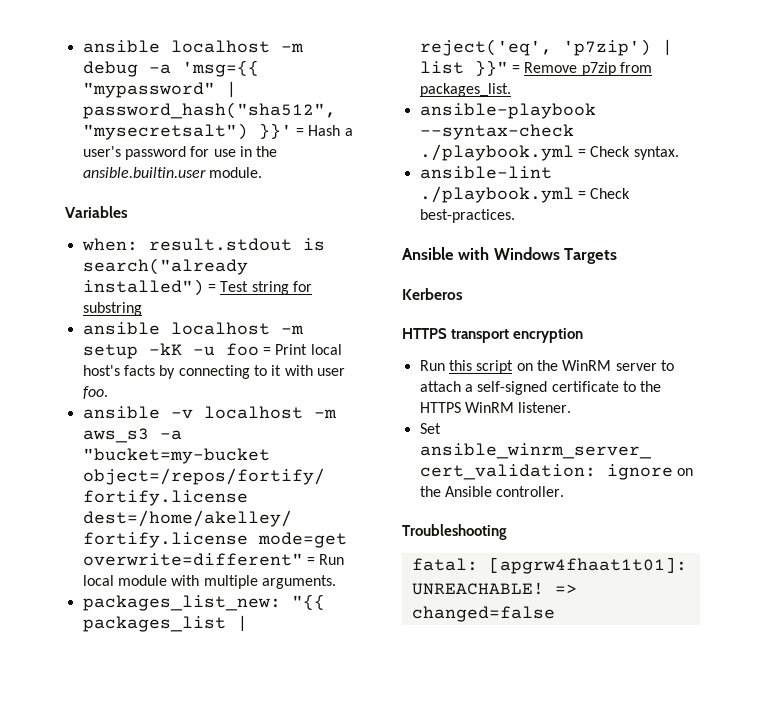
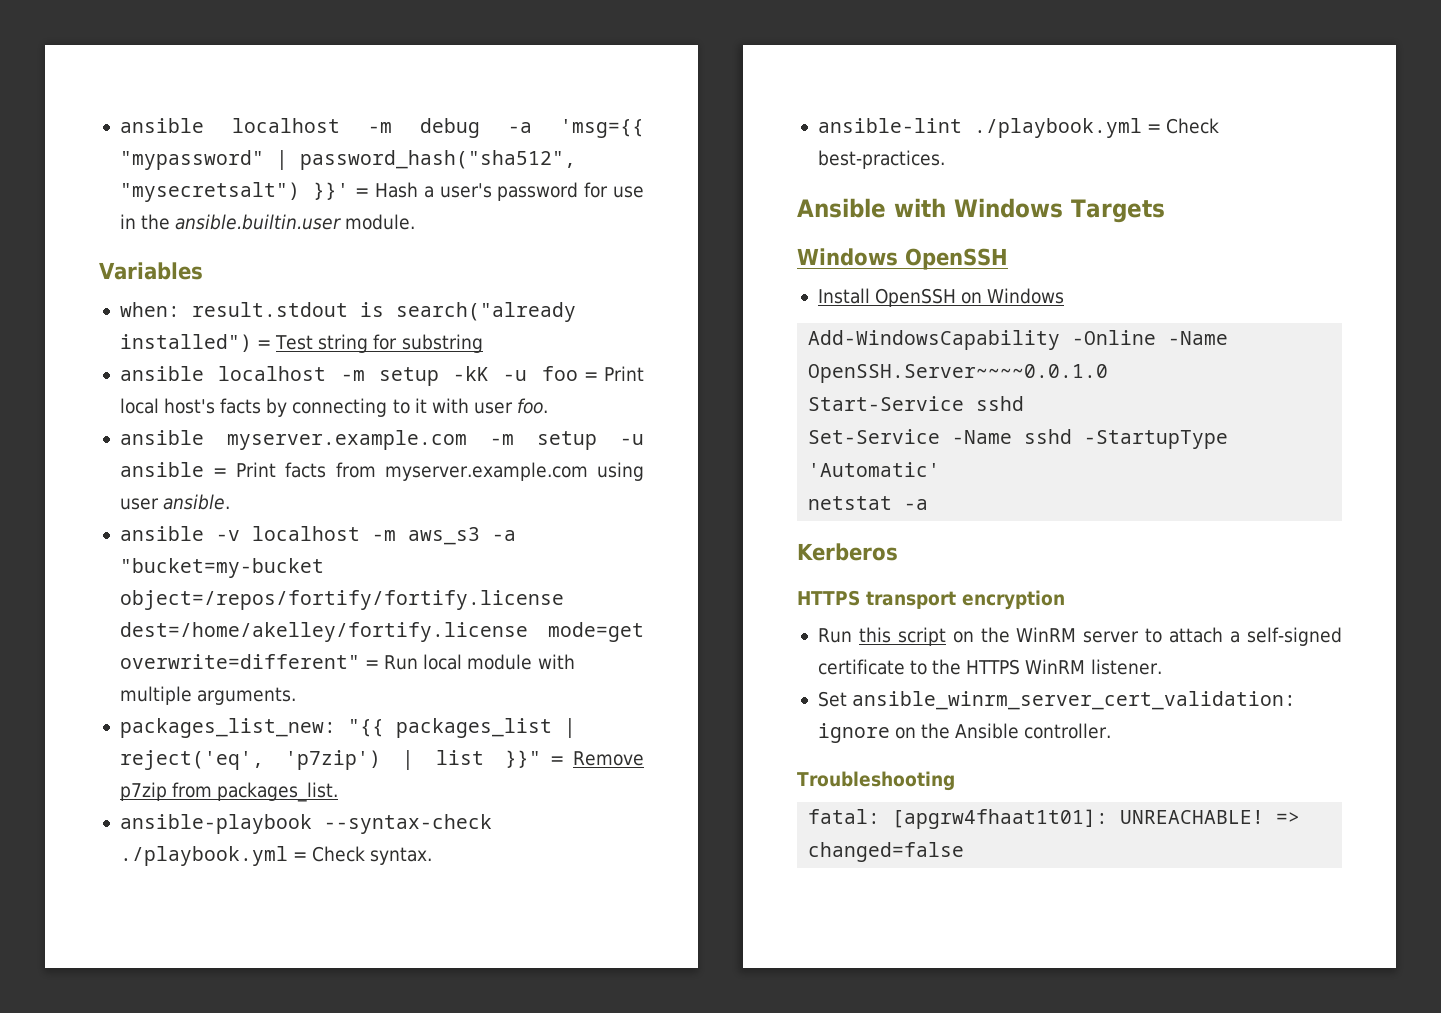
+ ansible myserver.example.com -m setup -u ansible = Print facts from myserver.example.com using user ansible.
+ Windows OpenSSH
+ Install OpenSSH on Windows
+ Add-WindowsCapability -Online -Name OpenSSH.Server~~~~0.0.1.0
+ Start-Service sshd
+ Set-Service -Name sshd -StartupType 'Automatic'
+ netstat -a

